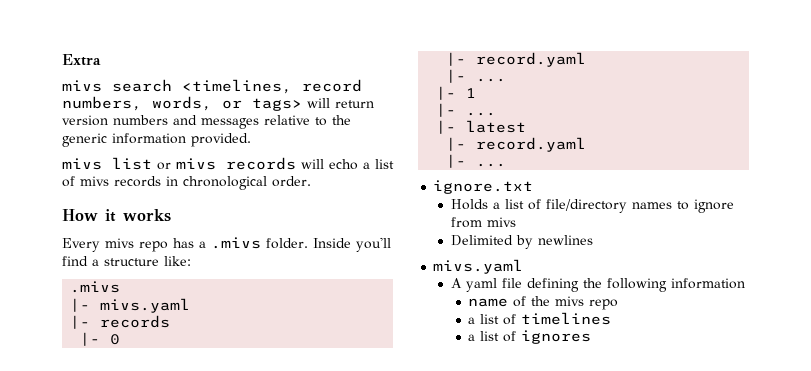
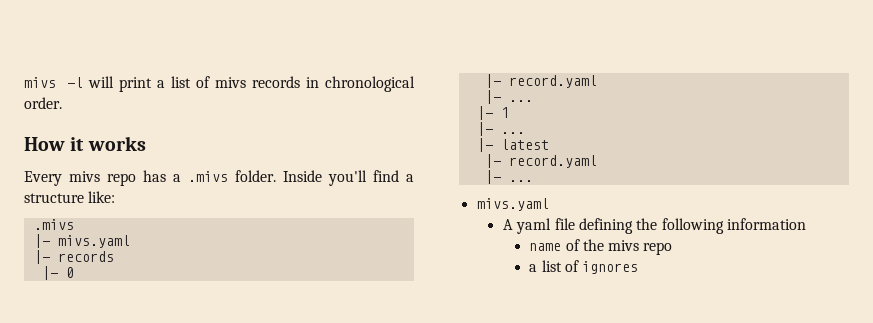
- Extra
- mivs search <timelines, record numbers, words, or tags> will return version numbers and messages relative to the generic information provided.
- mivs list or mivs records will echo a list of mivs records in chronological order.
+ mivs -l will print a list of mivs records in chronological order.
- ignore.txt
- Holds a list of file/directory names to ignore from mivs
- Delimited by newlines
- a list of timelines

